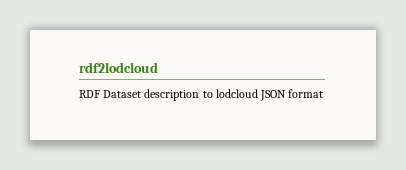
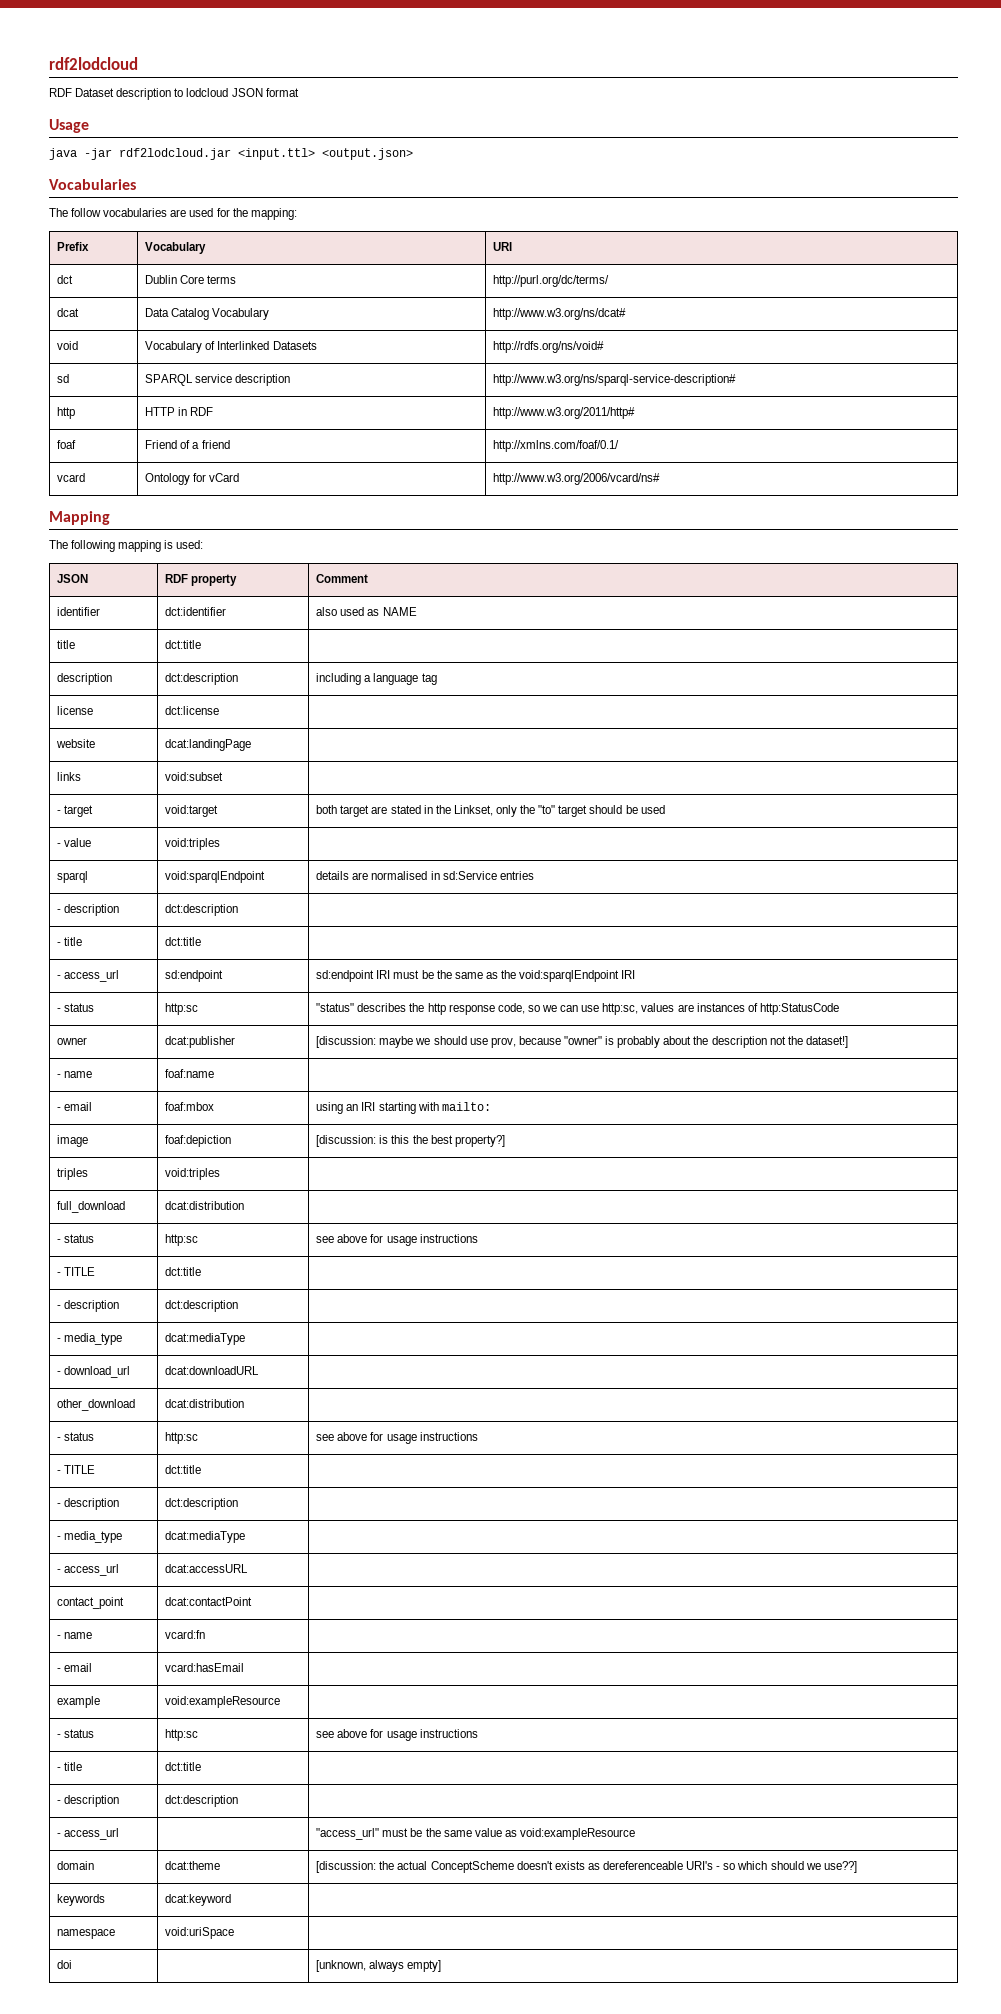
+ Usage
+ java -jar rdf2lodcloud.jar <input.ttl> <output.json>
+ Vocabularies
+ The follow vocabularies are used for the mapping:
+ Prefix | Vocabulary | URI
+ dct | Dublin Core terms | http://purl.org/dc/terms/
+ dcat | Data Catalog Vocabulary | http://www.w3.org/ns/dcat#
+ void | Vocabulary of Interlinked Datasets | http://rdfs.org/ns/void#
+ sd | SPARQL service description | http://www.w3.org/ns/sparql-service-description#
+ http | HTTP in RDF | http://www.w3.org/2011/http#
+ foaf | Friend of a friend | http://xmlns.com/foaf/0.1/
+ vcard | Ontology for vCard | http://www.w3.org/2006/vcard/ns#
+ Mapping
+ The following mapping is used:
+ JSON | RDF property | Comment
+ identifier | dct:identifier | also used as NAME
+ title | dct:title |
+ description | dct:description | including a language tag
+ license | dct:license |
+ website | dcat:landingPage |
+ links | void:subset |
+ - target | void:target | both target are stated in the Linkset, only the "to" target should be used
+ - value | void:triples |
+ sparql | void:sparqlEndpoint | details are normalised in sd:Service entries
+ - description | dct:description |
+ - title | dct:title |
+ - access_url | sd:endpoint | sd:endpoint IRI must be the same as the void:sparqlEndpoint IRI
+ - status | http:sc | "status" describes the http response code, so we can use http:sc, values are instances of http:StatusCode
+ owner | dcat:publisher | [discussion: maybe we should use prov, because "owner" is probably about the description not the dataset!]
+ - name | foaf:name |
+ - email | foaf:mbox | using an IRI starting with mailto:
+ image | foaf:depiction | [discussion: is this the best property?]
+ triples | void:triples |
+ full_download | dcat:distribution |
+ - status | http:sc | see above for usage instructions
+ - TITLE | dct:title |
+ - description | dct:description |
+ - media_type | dcat:mediaType |
+ - download_url | dcat:downloadURL |
+ other_download | dcat:distribution |
+ - status | http:sc | see above for usage instructions
+ - TITLE | dct:title |
+ - description | dct:description |
+ - media_type | dcat:mediaType |
+ - access_url | dcat:accessURL |
+ contact_point | dcat:contactPoint |
+ - name | vcard:fn |
+ - email | vcard:hasEmail |
+ example | void:exampleResource |
+ - status | http:sc | see above for usage instructions
+ - title | dct:title |
+ - description | dct:description |
+ - access_url | | "access_url" must be the same value as void:exampleResource
+ domain | dcat:theme | [discussion: the actual ConceptScheme doesn't exists as dereferenceable URI's - so which should we use??]
+ keywords | dcat:keyword |
+ namespace | void:uriSpace |
+ doi | | [unknown, always empty]

